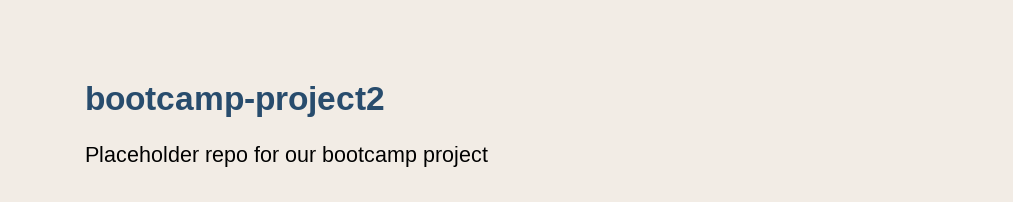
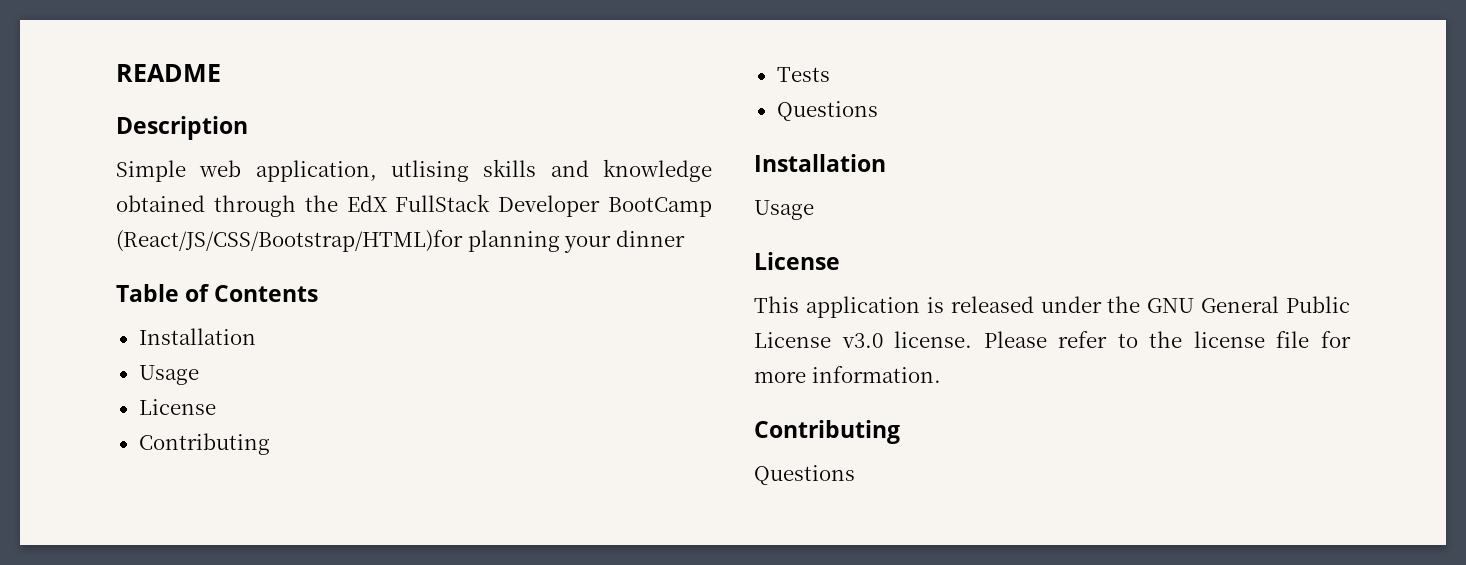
- bootcamp-project2
- Placeholder repo for our bootcamp project
+ README
+ Description
+ Simple web application, utlising skills and knowledge obtained through the EdX FullStack Developer BootCamp (React/JS/CSS/Bootstrap/HTML)for planning your dinner
+ Table of Contents
+ Installation
+ Usage
+ License
+ Contributing
+ Tests
+ Questions
+ Installation
+ Usage
+ License
+ This application is released under the GNU General Public License v3.0 license. Please refer to the license file for more information.
+ Contributing
+ Questions

